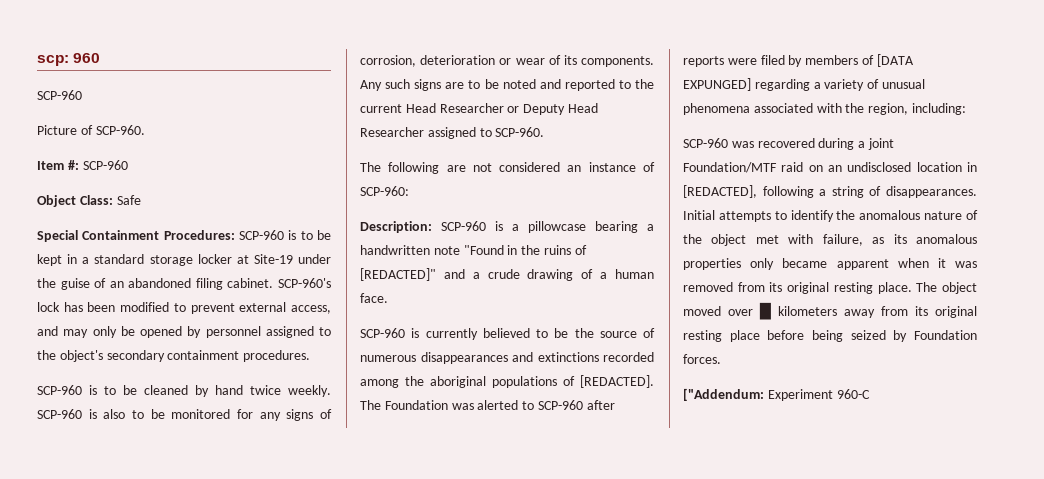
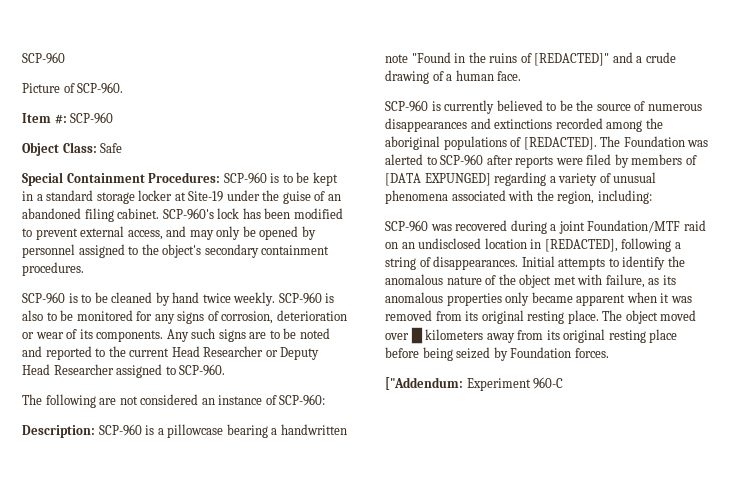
- scp: 960

